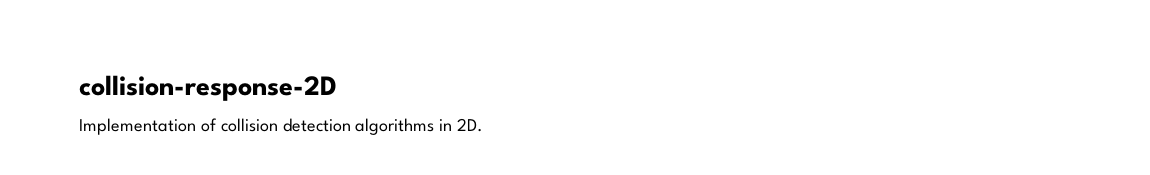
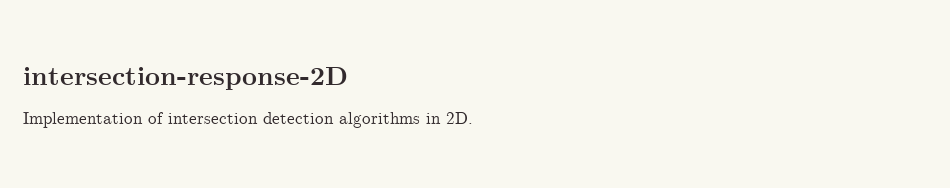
- collision-response-2D
+ intersection-response-2D
- Implementation of collision detection algorithms in 2D.
+ Implementation of intersection detection algorithms in 2D.

